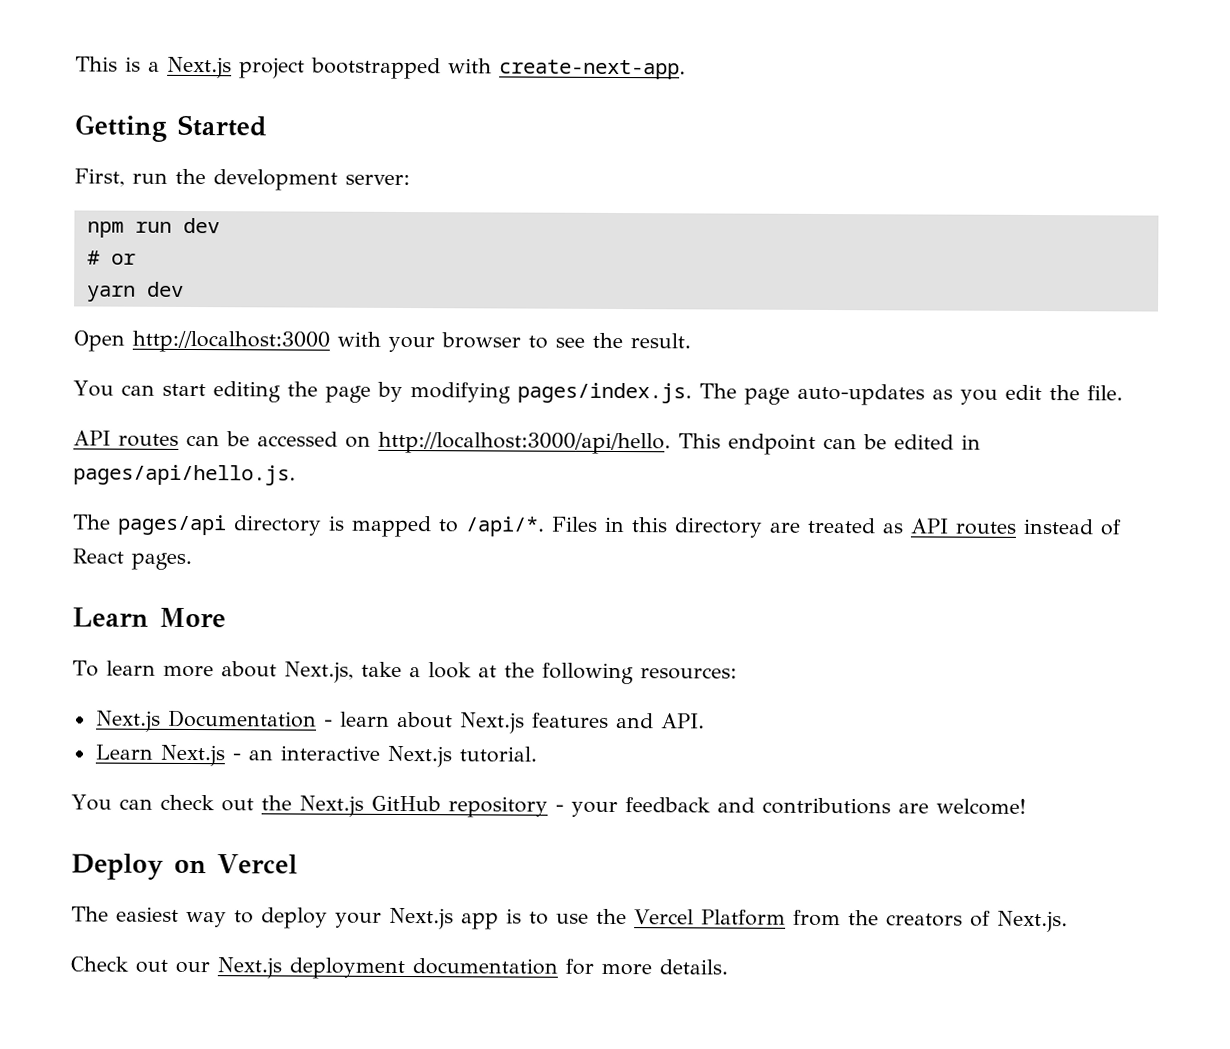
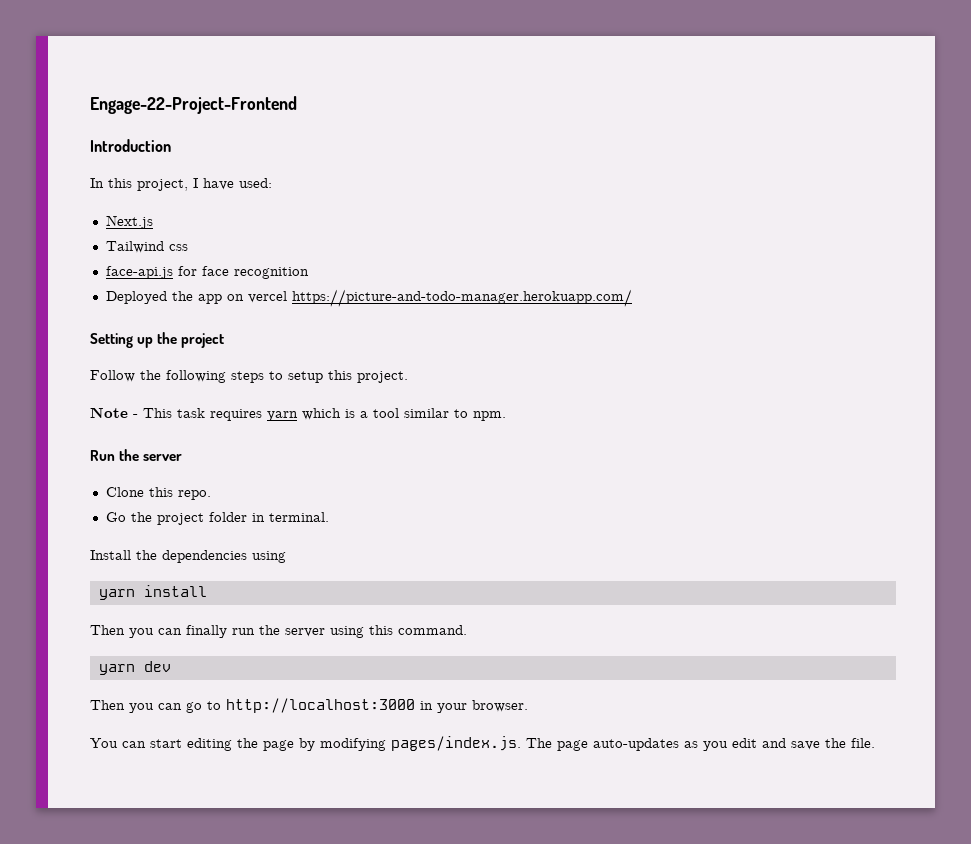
- This is a Next.js project bootstrapped with create-next-app.
- Getting Started
- First, run the development server:
- npm run dev
- # or
+ Engage-22-Project-Frontend
+ Introduction
+ In this project, I have used:
+ Next.js
+ Tailwind css
+ face-api.js for face recognition
+ Deployed the app on vercel https://picture-and-todo-manager.herokuapp.com/
+ Setting up the project
+ Follow the following steps to setup this project.
+ Note - This task requires yarn which is a tool similar to npm.
+ Run the server
+ Clone this repo.
+ Go the project folder in terminal.
+ Install the dependencies using
+ yarn install
+ Then you can finally run the server using this command.
  yarn dev
- Open http://localhost:3000 with your browser to see the result.
+ Then you can go to http://localhost:3000 in your browser.
- You can start editing the page by modifying pages/index.js. The page auto-updates as you edit the file.
+ You can start editing the page by modifying pages/index.js. The page auto-updates as you edit and save the file.
- API routes can be accessed on http://localhost:3000/api/hello. This endpoint can be edited in pages/api/hello.js.
- The pages/api directory is mapped to /api/*. Files in this directory are treated as API routes instead of React pages.
- Learn More
- To learn more about Next.js, take a look at the following resources:
- Next.js Documentation - learn about Next.js features and API.
- Learn Next.js - an interactive Next.js tutorial.
- You can check out the Next.js GitHub repository - your feedback and contributions are welcome!
- Deploy on Vercel
- The easiest way to deploy your Next.js app is to use the Vercel Platform from the creators of Next.js.
- Check out our Next.js deployment documentation for more details.

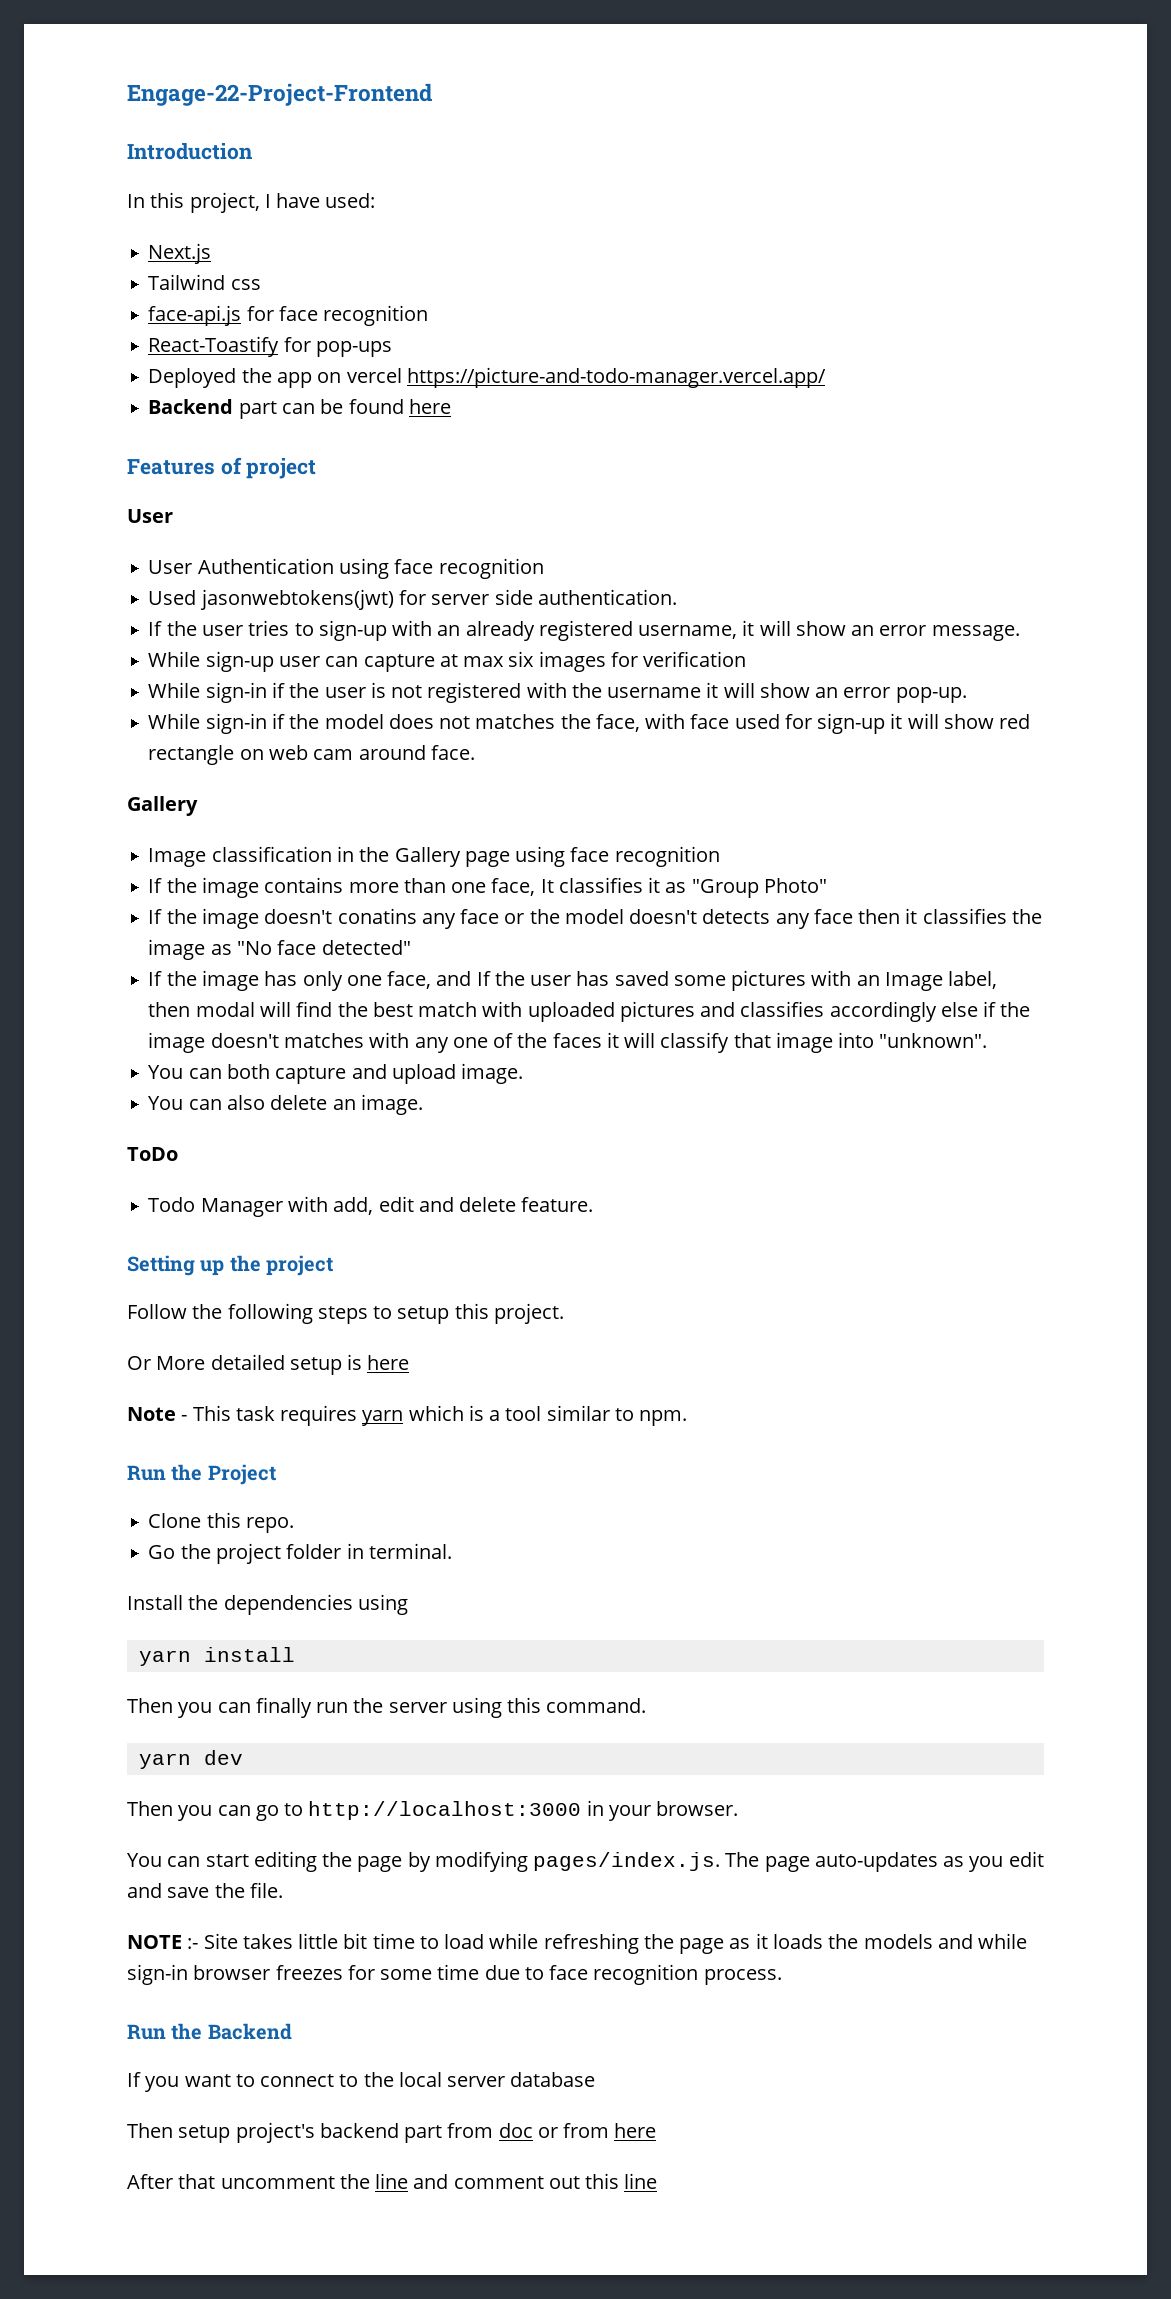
+ React-Toastify for pop-ups
- Deployed the app on vercel https://picture-and-todo-manager.herokuapp.com/
+ Deployed the app on vercel https://picture-and-todo-manager.vercel.app/
+ Backend part can be found here
+ Features of project
+ User
+ User Authentication using face recognition
+ Used jasonwebtokens(jwt) for server side authentication.
+ If the user tries to sign-up with an already registered username, it will show an error message.
+ While sign-up user can capture at max six images for verification
+ While sign-in if the user is not registered with the username it will show an error pop-up.
+ While sign-in if the model does not matches the face, with face used for sign-up it will show red rectangle on web cam around face.
+ Gallery
+ Image classification in the Gallery page using face recognition
+ If the image contains more than one face, It classifies it as "Group Photo"
+ If the image doesn't conatins any face or the model doesn't detects any face then it classifies the image as "No face detected"
+ If the image has only one face, and If the user has saved some pictures with an Image label, then modal will find the best match with uploaded pictures and classifies accordingly else if the image doesn't matches with any one of the faces it will classify that image into "unknown".
+ You can both capture and upload image.
+ You can also delete an image.
+ ToDo
+ Todo Manager with add, edit and delete feature.
+ Or More detailed setup is here
- Run the server
+ Run the Project
+ NOTE :- Site takes little bit time to load while refreshing the page as it loads the models and while sign-in browser freezes for some time due to face recognition process.
+ Run the Backend
+ If you want to connect to the local server database
+ Then setup project's backend part from doc or from here
+ After that uncomment the line and comment out this line

